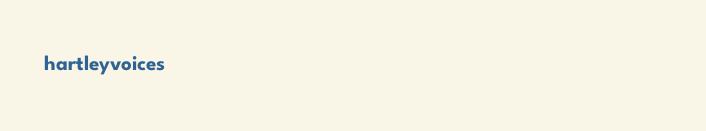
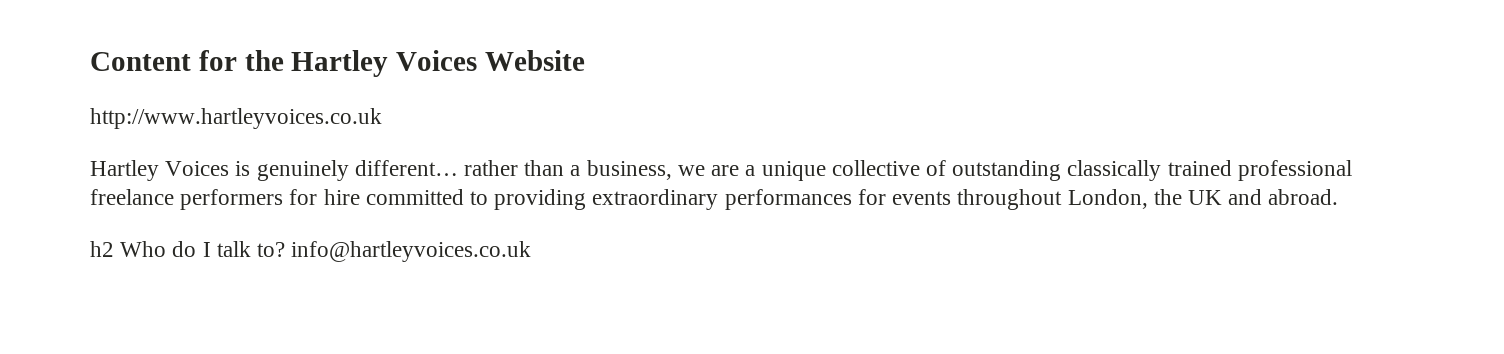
- hartleyvoices
+ Content for the Hartley Voices Website
+ http://www.hartleyvoices.co.uk
+ Hartley Voices is genuinely different… rather than a business, we are a unique collective of outstanding classically trained professional freelance performers for hire committed to providing extraordinary performances for events throughout London, the UK and abroad.
+ h2 Who do I talk to? info@hartleyvoices.co.uk

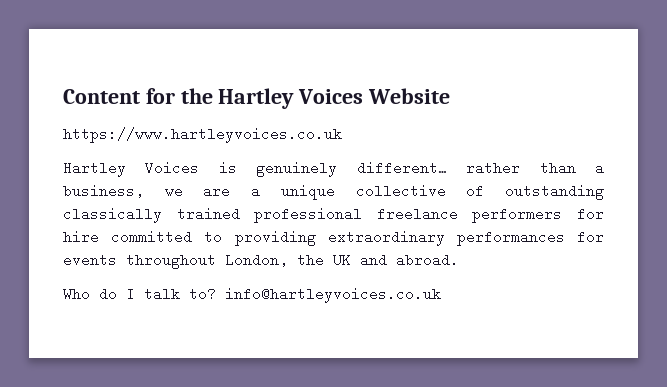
- http://www.hartleyvoices.co.uk
+ https://www.hartleyvoices.co.uk
- h2 Who do I talk to? info@hartleyvoices.co.uk
+ Who do I talk to? info@hartleyvoices.co.uk

